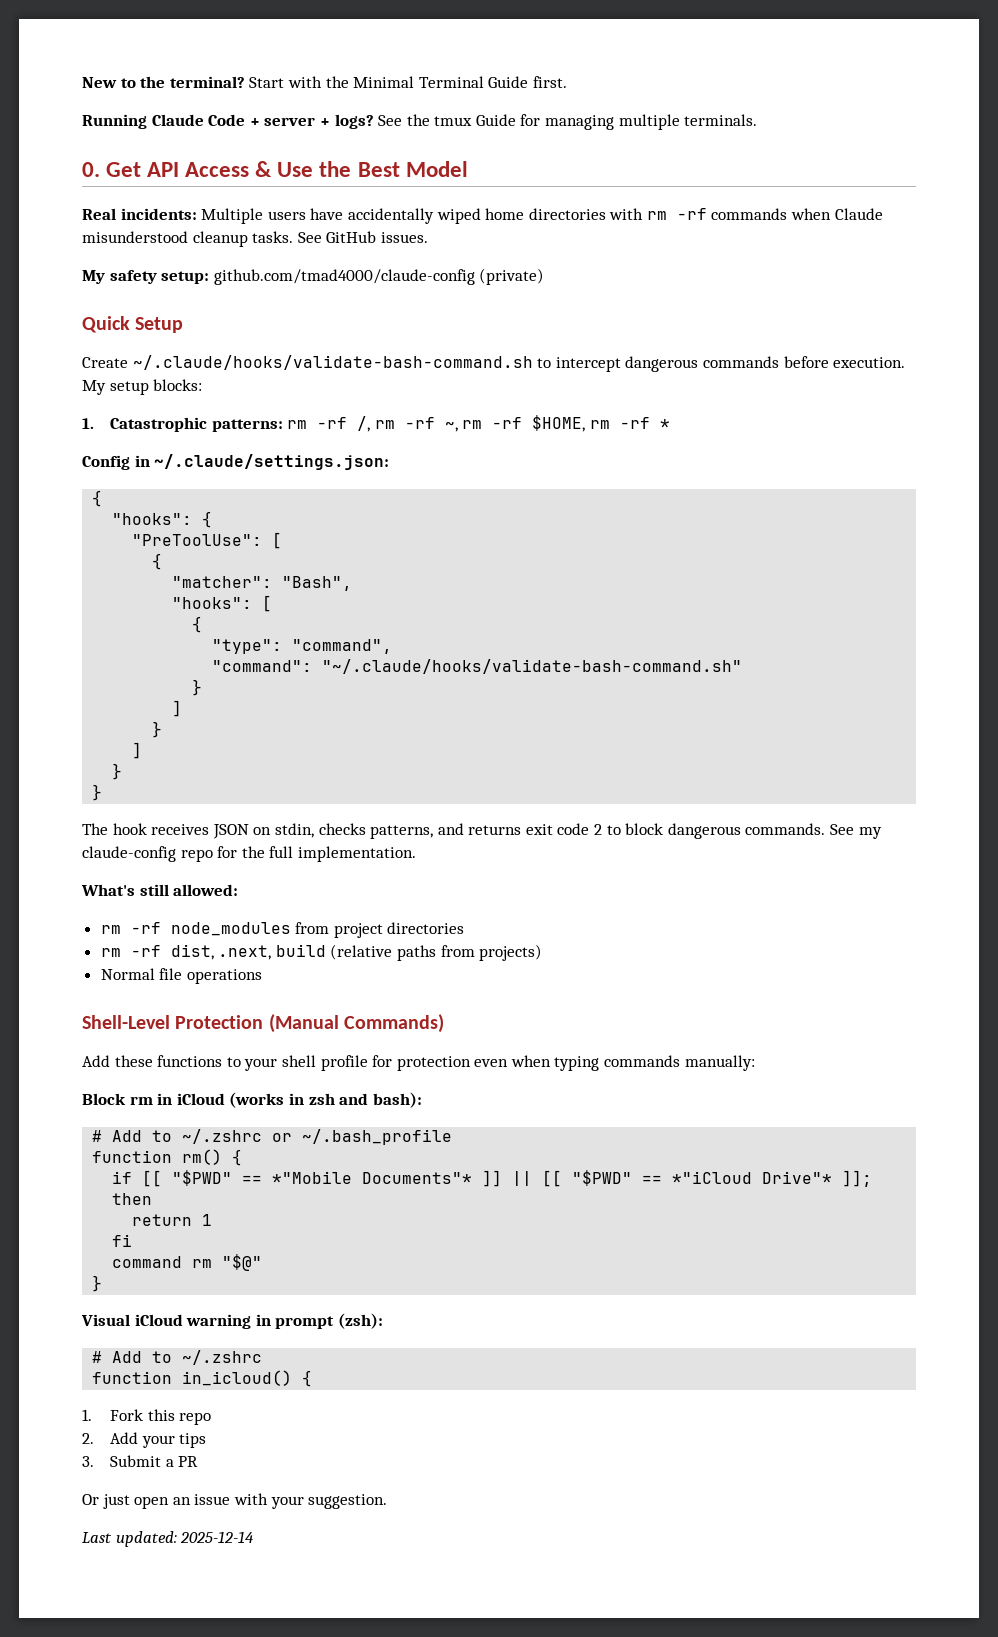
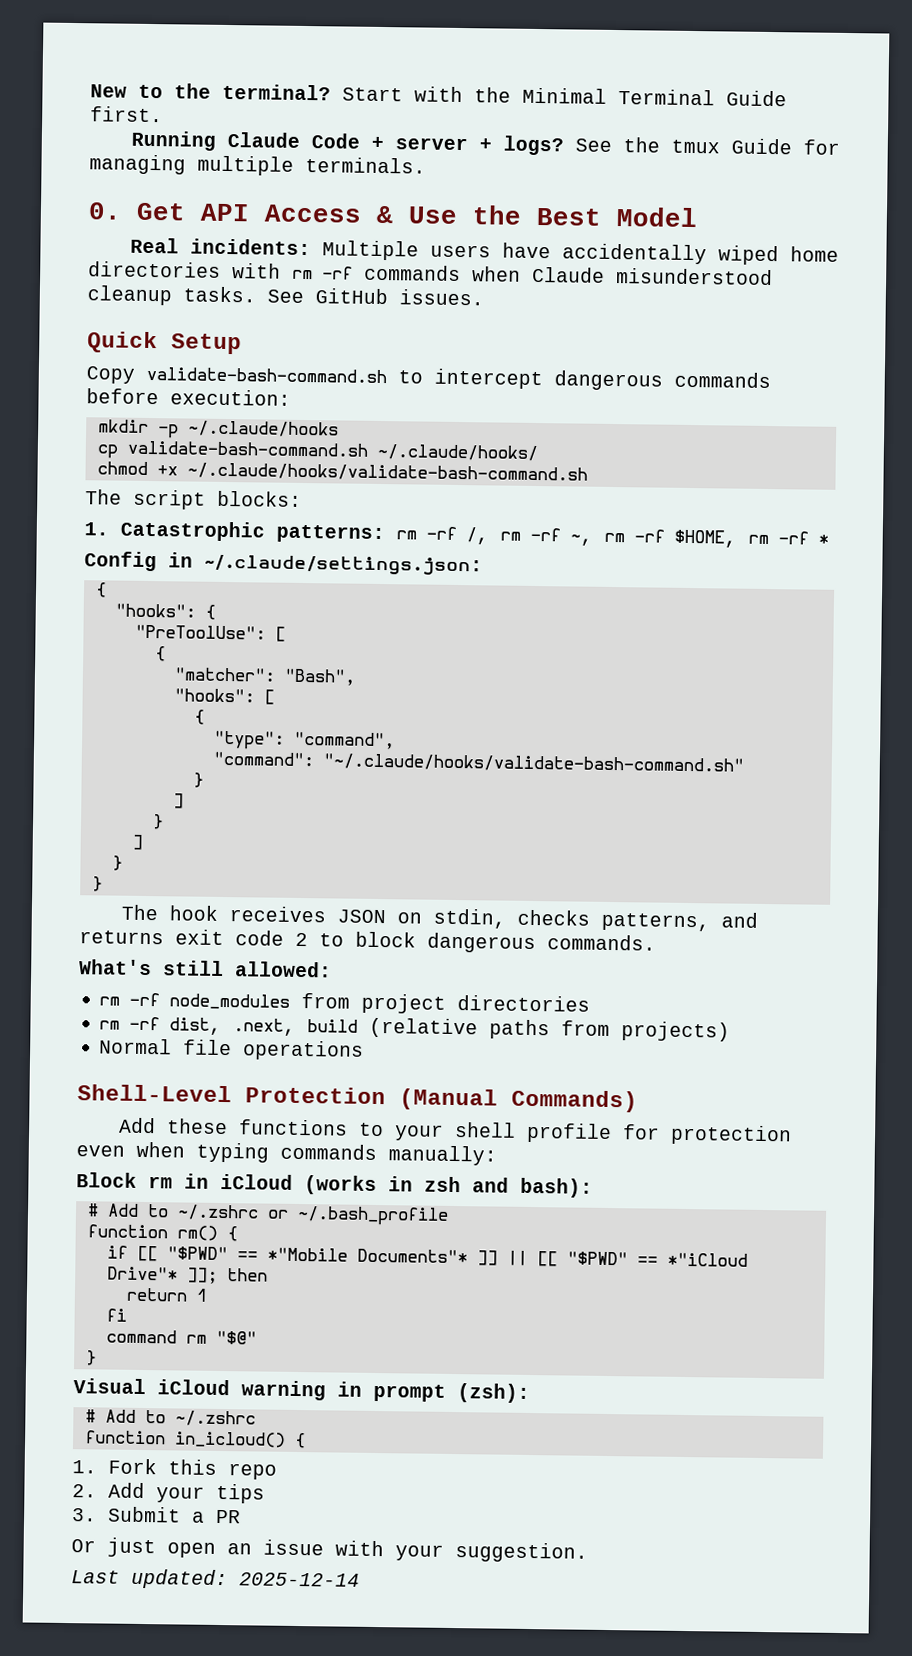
- My safety setup: github.com/tmad4000/claude-config (private)
- Create ~/.claude/hooks/validate-bash-command.sh to intercept dangerous commands before execution. My setup blocks:
+ Copy validate-bash-command.sh to intercept dangerous commands before execution:
+ mkdir -p ~/.claude/hooks
+ cp validate-bash-command.sh ~/.claude/hooks/
+ chmod +x ~/.claude/hooks/validate-bash-command.sh
+ The script blocks:
- See my claude-config repo for the full implementation.

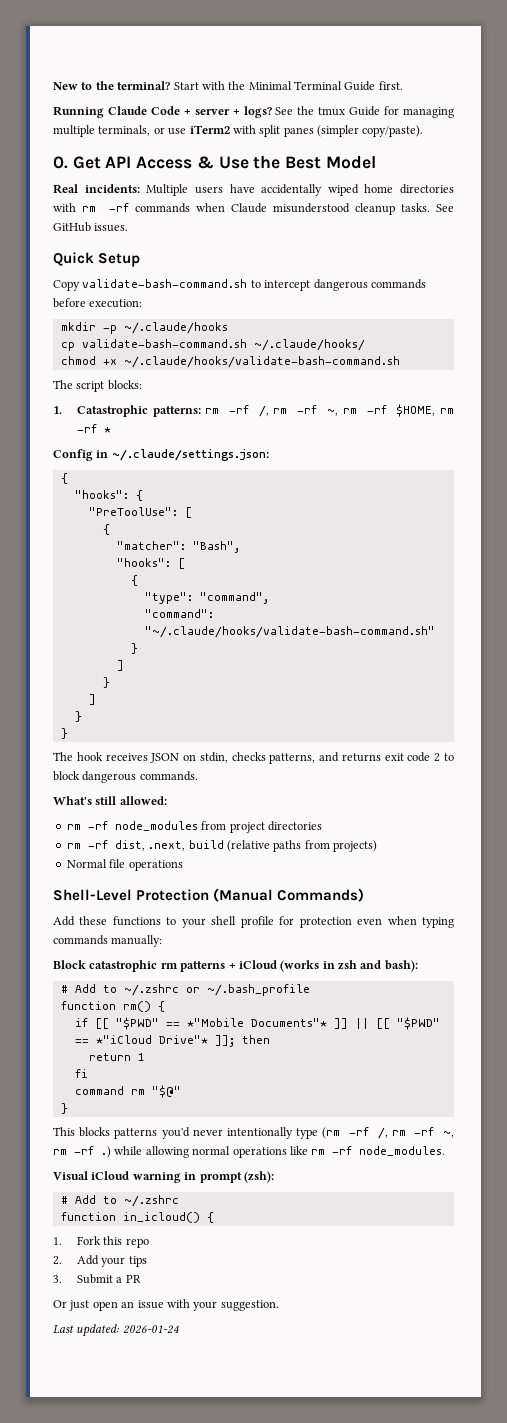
- See the tmux Guide for managing multiple terminals.
+ See the tmux Guide for managing multiple terminals, or use iTerm2 with split panes (simpler copy/paste).
- Block rm in iCloud (works in zsh and bash):
+ Block catastrophic rm patterns + iCloud (works in zsh and bash):
+ This blocks patterns you'd never intentionally type (rm -rf /, rm -rf ~, rm -rf .) while allowing normal operations like rm -rf node_modules.
- Last updated: 2025-12-14
+ Last updated: 2026-01-24

